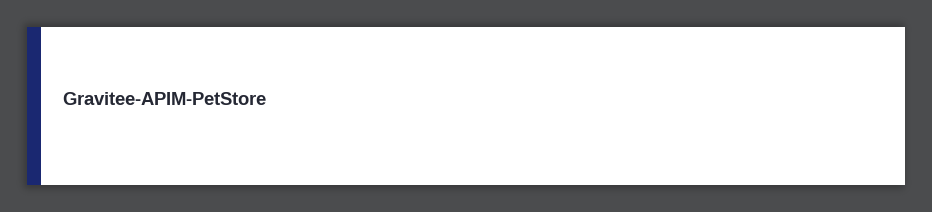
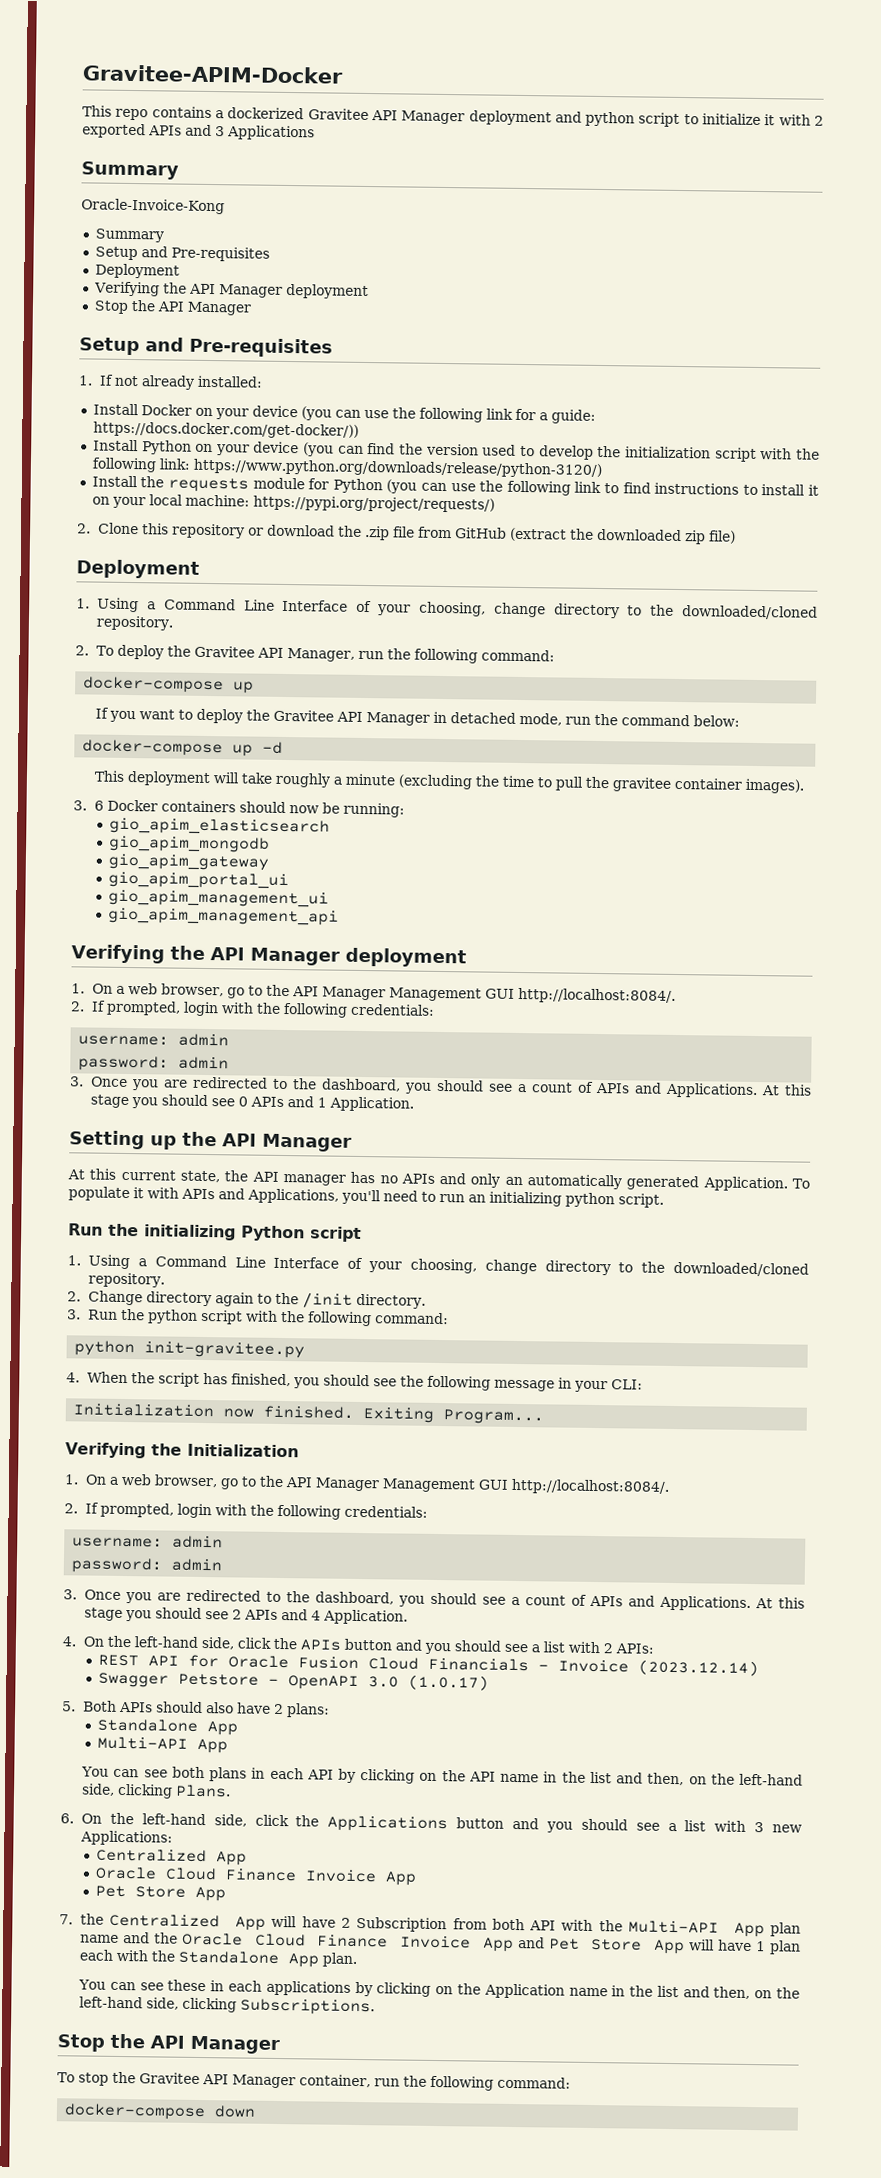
- Gravitee-APIM-PetStore
+ Gravitee-APIM-Docker
+ This repo contains a dockerized Gravitee API Manager deployment and python script to initialize it with 2 exported APIs and 3 Applications
+ Summary
+ Oracle-Invoice-Kong
+ Summary
+ Setup and Pre-requisites
+ Deployment
+ Verifying the API Manager deployment
+ Stop the API Manager
+ Setup and Pre-requisites
+ 1. If not already installed:
+ Install Docker on your device (you can use the following link for a guide: https://docs.docker.com/get-docker/))
+ Install Python on your device (you can find the version used to develop the initialization script with the following link: https://www.python.org/downloads/release/python-3120/)
+ Install the requests module for Python (you can use the following link to find instructions to install it on your local machine: https://pypi.org/project/requests/)
+ 2. Clone this repository or download the .zip file from GitHub (extract the downloaded zip file)
+ Deployment
+ 1. Using a Command Line Interface of your choosing, change directory to the downloaded/cloned repository.
+ 2. To deploy the Gravitee API Manager, run the following command:
+ docker-compose up
+ If you want to deploy the Gravitee API Manager in detached mode, run the command below:
+ docker-compose up -d
+ This deployment will take roughly a minute (excluding the time to pull the gravitee container images).
+ 3. 6 Docker containers should now be running:
+ gio_apim_elasticsearch
+ gio_apim_mongodb
+ gio_apim_gateway
+ gio_apim_portal_ui
+ gio_apim_management_ui
+ gio_apim_management_api
+ Verifying the API Manager deployment
+ 1. On a web browser, go to the API Manager Management GUI http://localhost:8084/.
+ 2. If prompted, login with the following credentials:
+ username: admin
+ password: admin
+ 3. Once you are redirected to the dashboard, you should see a count of APIs and Applications. At this stage you should see 0 APIs and 1 Application.
+ Setting up the API Manager
+ At this current state, the API manager has no APIs and only an automatically generated Application. To populate it with APIs and Applications, you'll need to run an initializing python script.
+ Run the initializing Python script
+ 1. Using a Command Line Interface of your choosing, change directory to the downloaded/cloned repository.
+ 2. Change directory again to the /init directory.
+ 3. Run the python script with the following command:
+ python init-gravitee.py
+ 4. When the script has finished, you should see the following message in your CLI:
+ Initialization now finished. Exiting Program...
+ Verifying the Initialization
+ 1. On a web browser, go to the API Manager Management GUI http://localhost:8084/.
+ 2. If prompted, login with the following credentials:
+ username: admin
+ password: admin
+ 3. Once you are redirected to the dashboard, you should see a count of APIs and Applications. At this stage you should see 2 APIs and 4 Application.
+ 4. On the left-hand side, click the APIs button and you should see a list with 2 APIs:
+ REST API for Oracle Fusion Cloud Financials - Invoice (2023.12.14)
+ Swagger Petstore - OpenAPI 3.0 (1.0.17)
+ 5. Both APIs should also have 2 plans:
+ Standalone App
+ Multi-API App
+ You can see both plans in each API by clicking on the API name in the list and then, on the left-hand side, clicking Plans.
+ 6. On the left-hand side, click the Applications button and you should see a list with 3 new Applications:
+ Centralized App
+ Oracle Cloud Finance Invoice App
+ Pet Store App
+ 7. the Centralized App will have 2 Subscription from both API with the Multi-API App plan name and the Oracle Cloud Finance Invoice App and Pet Store App will have 1 plan each with the Standalone App plan.
+ You can see these in each applications by clicking on the Application name in the list and then, on the left-hand side, clicking Subscriptions.
+ Stop the API Manager
+ To stop the Gravitee API Manager container, run the following command:
+ docker-compose down

